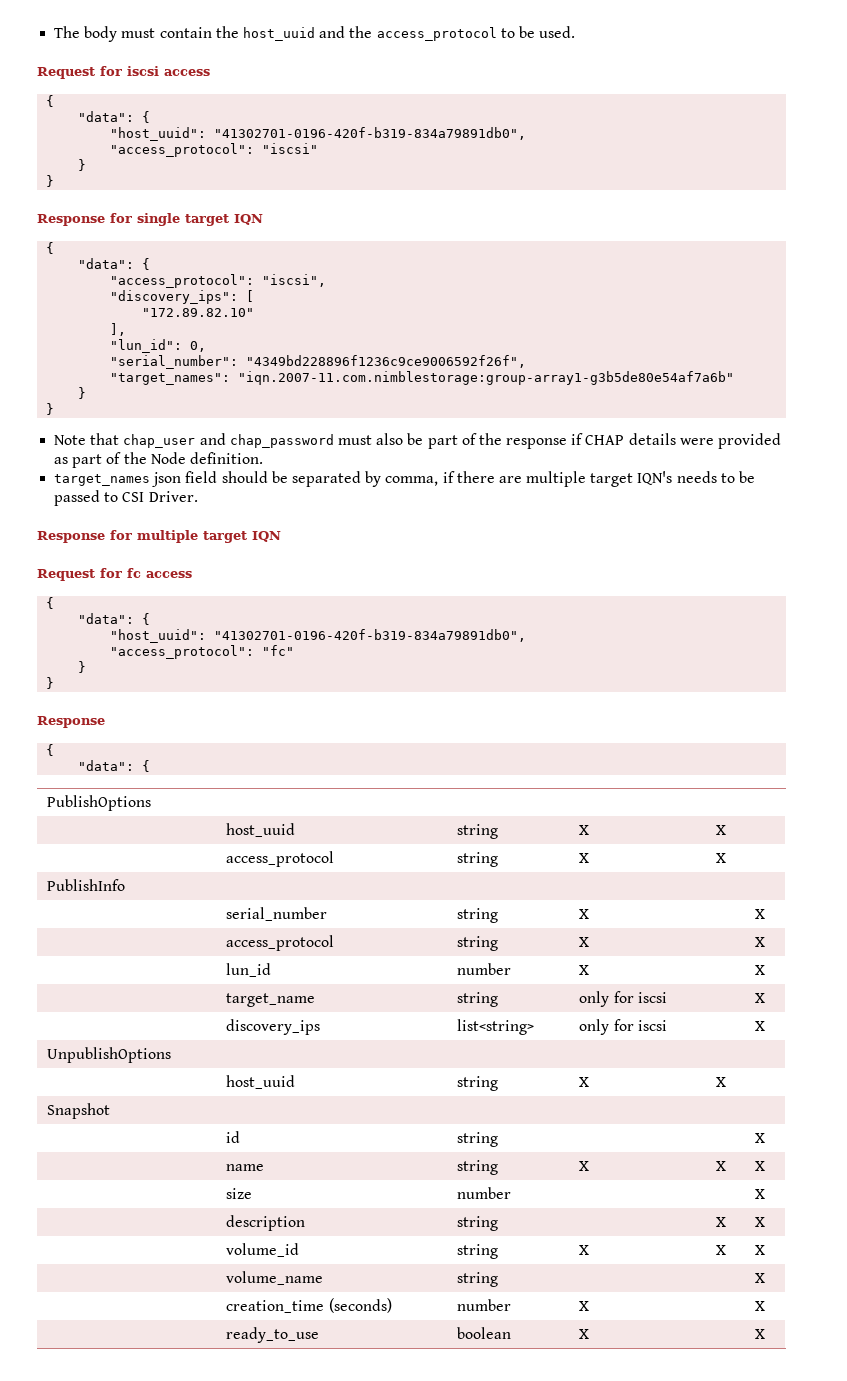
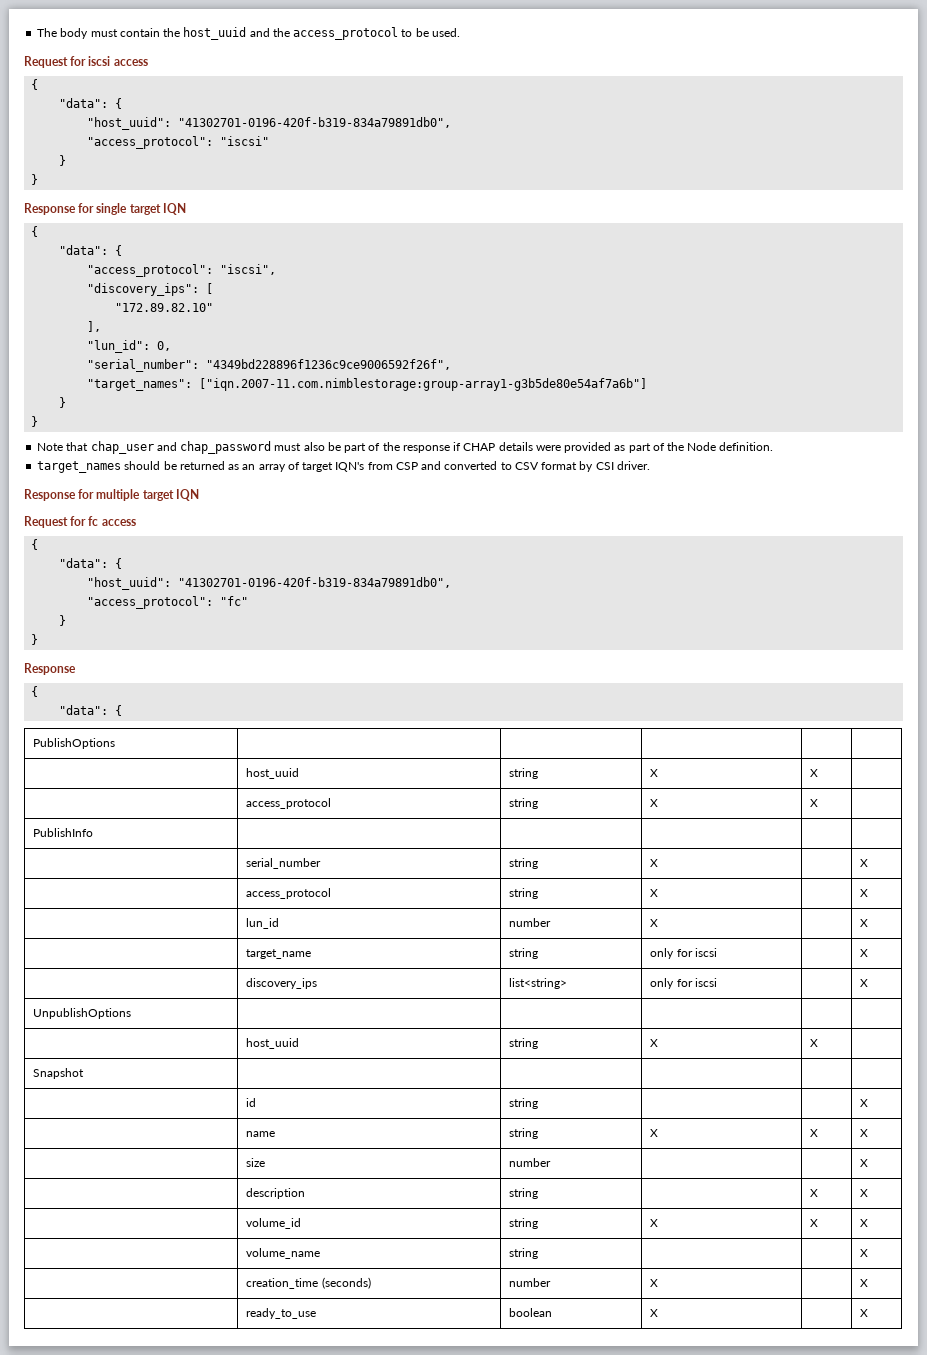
- "target_names": "iqn.2007-11.com.nimblestorage:group-array1-g3b5de80e54af7a6b"
+ "target_names": ["iqn.2007-11.com.nimblestorage:group-array1-g3b5de80e54af7a6b"]
- target_names json field should be separated by comma, if there are multiple target IQN's needs to be passed to CSI Driver.
+ target_names should be returned as an array of target IQN's from CSP and converted to CSV format by CSI driver.

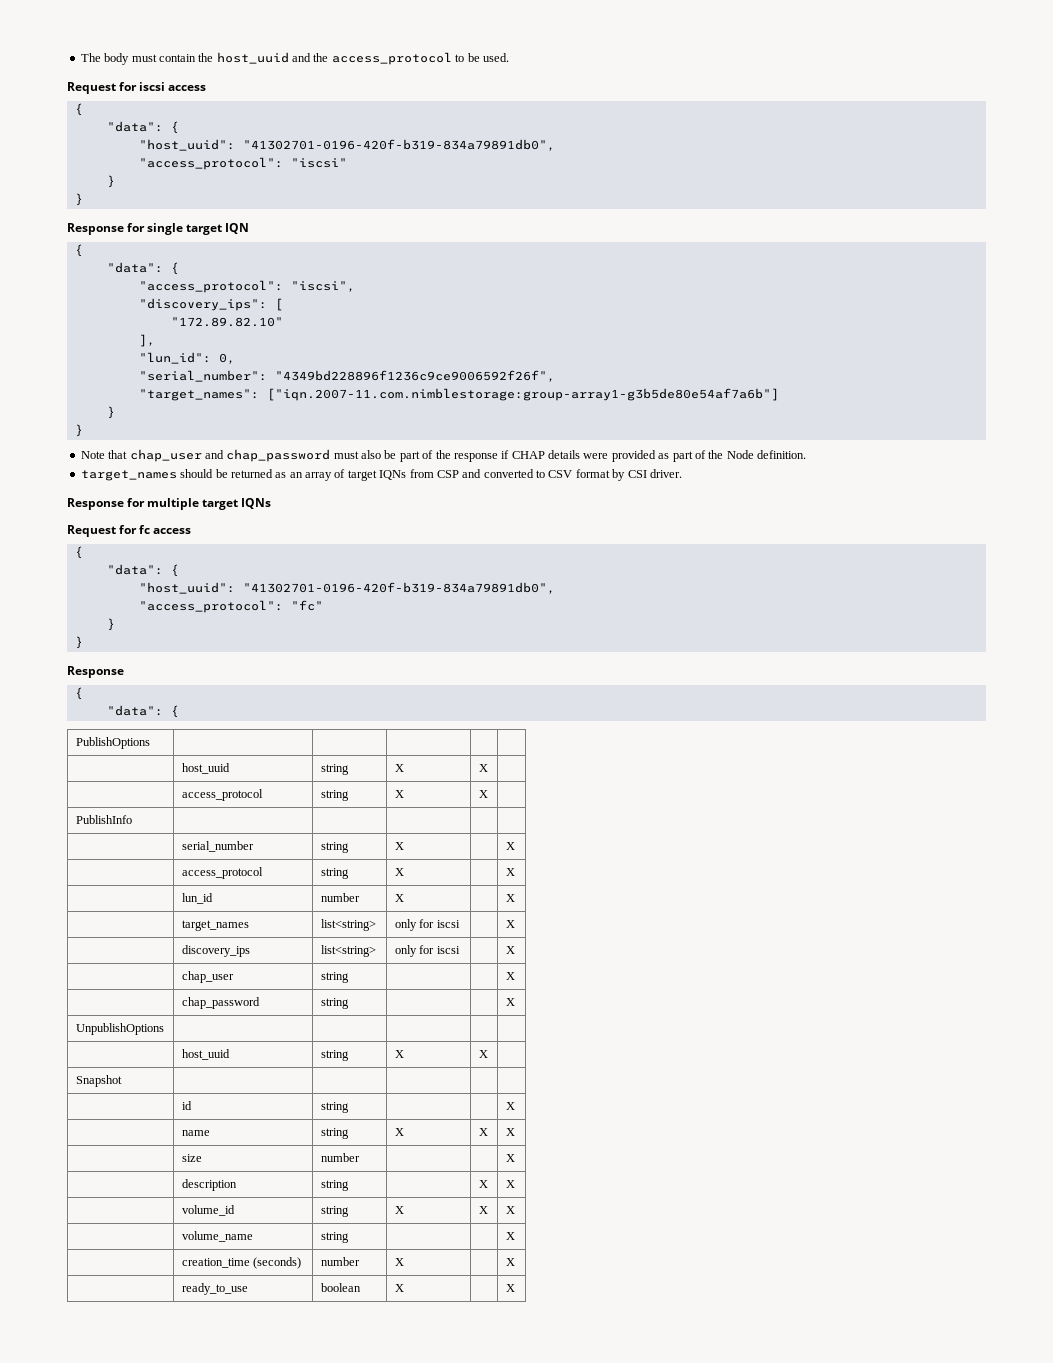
- target_names should be returned as an array of target IQN's from CSP and converted to CSV format by CSI driver.
+ target_names should be returned as an array of target IQNs from CSP and converted to CSV format by CSI driver.
- Response for multiple target IQN
+ Response for multiple target IQNs
- | target_name | string | only for iscsi | | X
+ | target_names | list<string> | only for iscsi | | X
+ | chap_user | string | | | X
+ | chap_password | string | | | X

